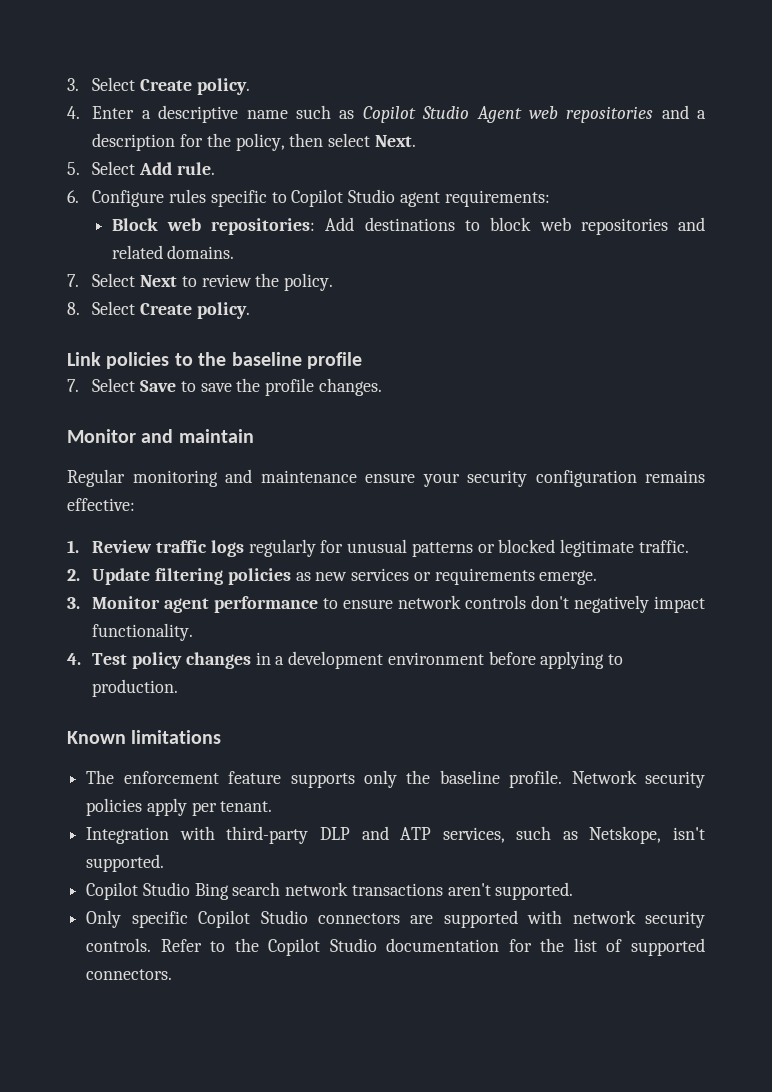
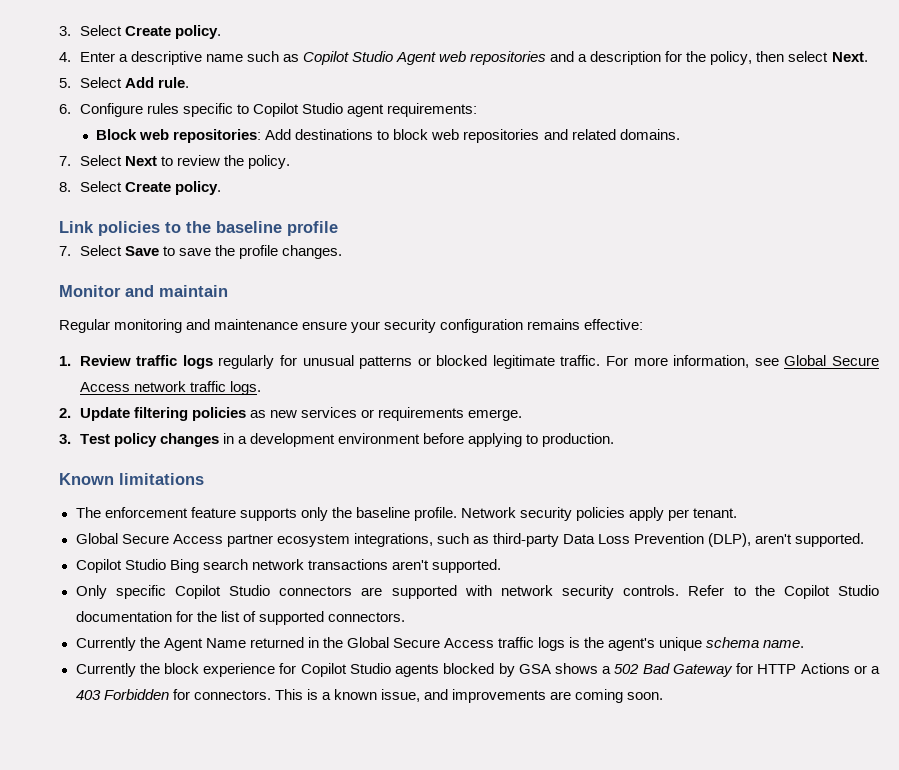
+ For more information, see Global Secure Access network traffic logs.
- 3. Monitor agent performance to ensure network controls don't negatively impact functionality.
- 4. Test policy changes in a development environment before applying to production.
+ 3. Test policy changes in a development environment before applying to production.
- Integration with third-party DLP and ATP services, such as Netskope, isn't supported.
+ Global Secure Access partner ecosystem integrations, such as third-party Data Loss Prevention (DLP), aren't supported.
+ Currently the Agent Name returned in the Global Secure Access traffic logs is the agent's unique schema name.
+ Currently the block experience for Copilot Studio agents blocked by GSA shows a 502 Bad Gateway for HTTP Actions or a 403 Forbidden for connectors. This is a known issue, and improvements are coming soon.

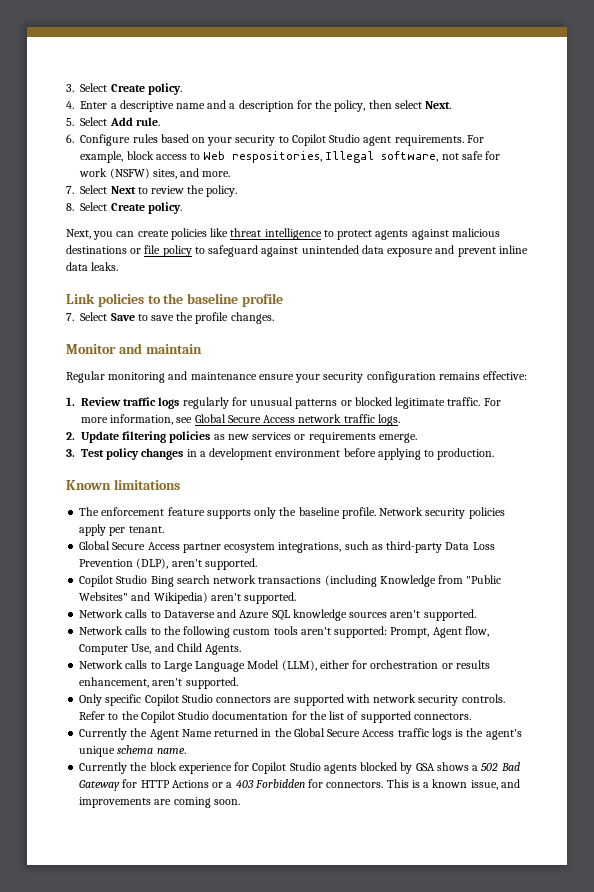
- 4. Enter a descriptive name such as Copilot Studio Agent web repositories and a description for the policy, then select Next.
+ 4. Enter a descriptive name and a description for the policy, then select Next.
- 6. Configure rules specific to Copilot Studio agent requirements:
- Block web repositories: Add destinations to block web repositories and related domains.
+ 6. Configure rules based on your security to Copilot Studio agent requirements. For example, block access to Web respositories, Illegal software, not safe for work (NSFW) sites, and more.
+ Next, you can create policies like threat intelligence to protect agents against malicious destinations or file policy to safeguard against unintended data exposure and prevent inline data leaks.
- Copilot Studio Bing search network transactions aren't supported.
+ Copilot Studio Bing search network transactions (including Knowledge from "Public Websites" and Wikipedia) aren't supported.
+ Network calls to Dataverse and Azure SQL knowledge sources aren't supported.
+ Network calls to the following custom tools aren't supported: Prompt, Agent flow, Computer Use, and Child Agents.
+ Network calls to Large Language Model (LLM), either for orchestration or results enhancement, aren't supported.

